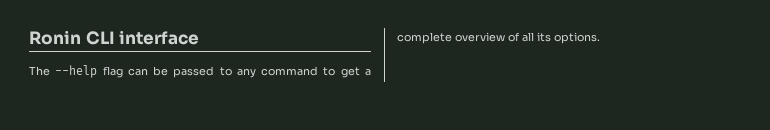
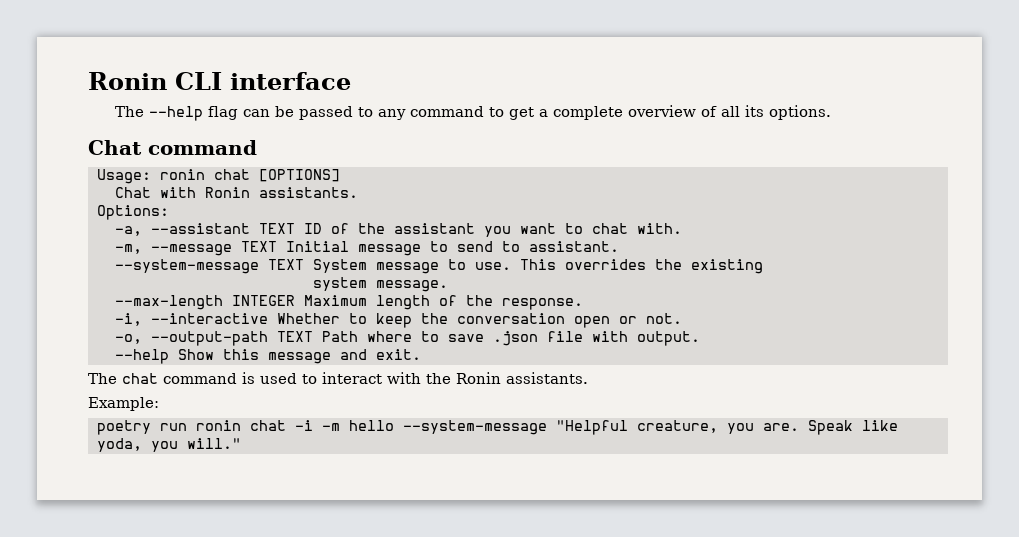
+ Chat command
+ Usage: ronin chat [OPTIONS]
+ Chat with Ronin assistants.
+ Options:
+ -a, --assistant TEXT ID of the assistant you want to chat with.
+ -m, --message TEXT Initial message to send to assistant.
+ --system-message TEXT System message to use. This overrides the existing
+ system message.
+ --max-length INTEGER Maximum length of the response.
+ -i, --interactive Whether to keep the conversation open or not.
+ -o, --output-path TEXT Path where to save .json file with output.
+ --help Show this message and exit.
+ The chat command is used to interact with the Ronin assistants.
+ Example:
+ poetry run ronin chat -i -m hello --system-message "Helpful creature, you are. Speak like yoda, you will."

